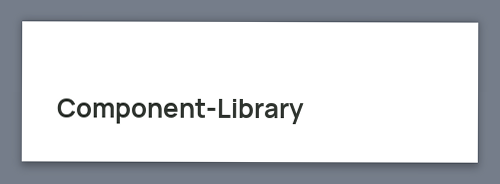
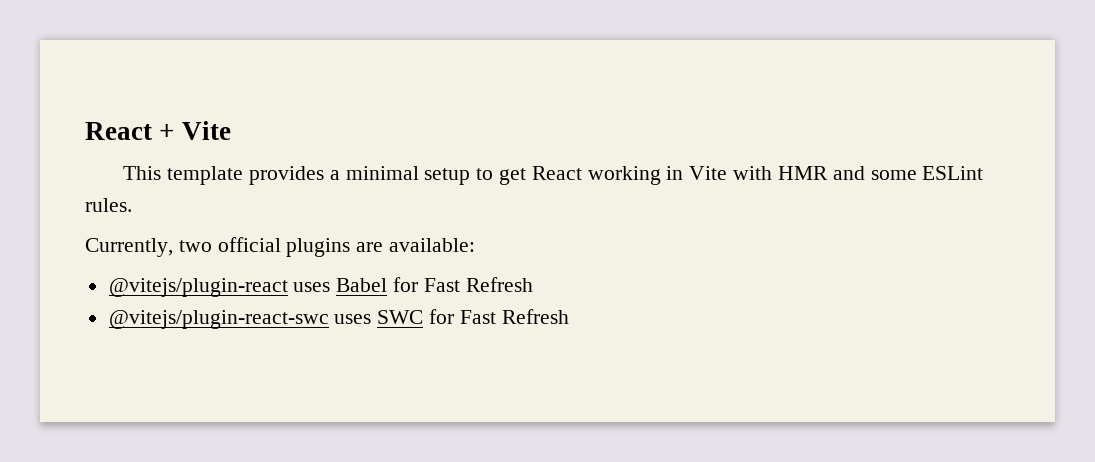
- Component-Library
+ React + Vite
+ This template provides a minimal setup to get React working in Vite with HMR and some ESLint rules.
+ Currently, two official plugins are available:
+ @vitejs/plugin-react uses Babel for Fast Refresh
+ @vitejs/plugin-react-swc uses SWC for Fast Refresh

